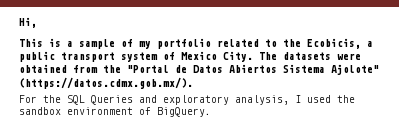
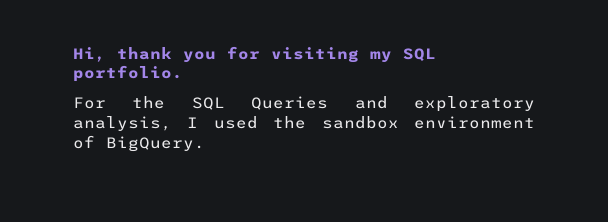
- Hi,
- This is a sample of my portfolio related to the Ecobicis, a public transport system of Mexico City. The datasets were obtained from the "Portal de Datos Abiertos Sistema Ajolote" (https://datos.cdmx.gob.mx/).
+ Hi, thank you for visiting my SQL portfolio.

